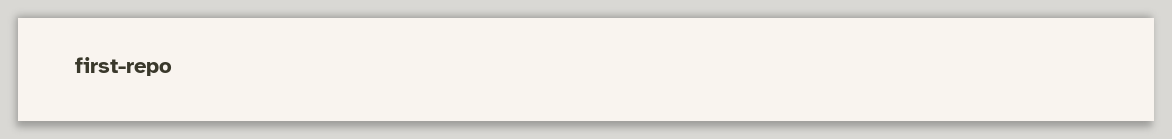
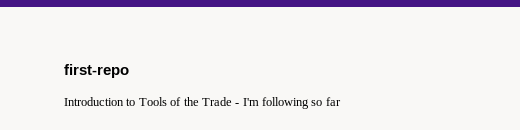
+ Introduction to Tools of the Trade - I'm following so far

